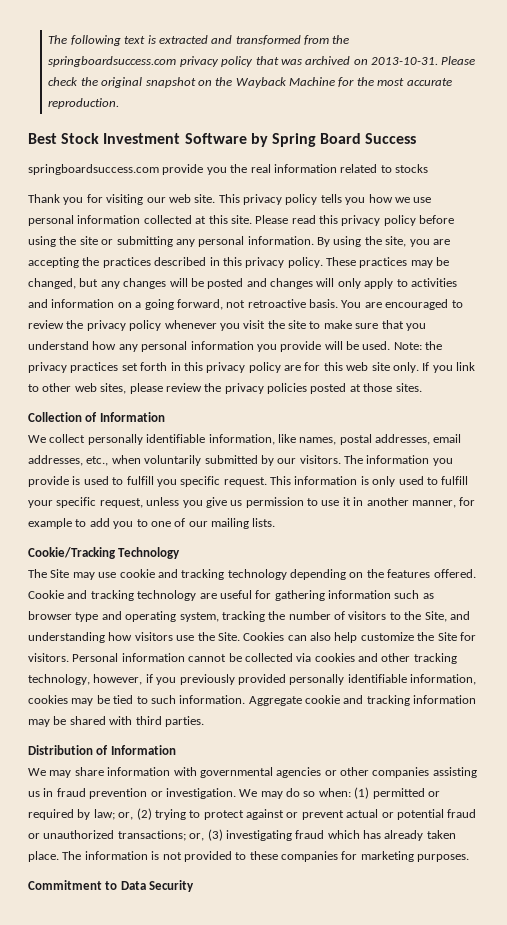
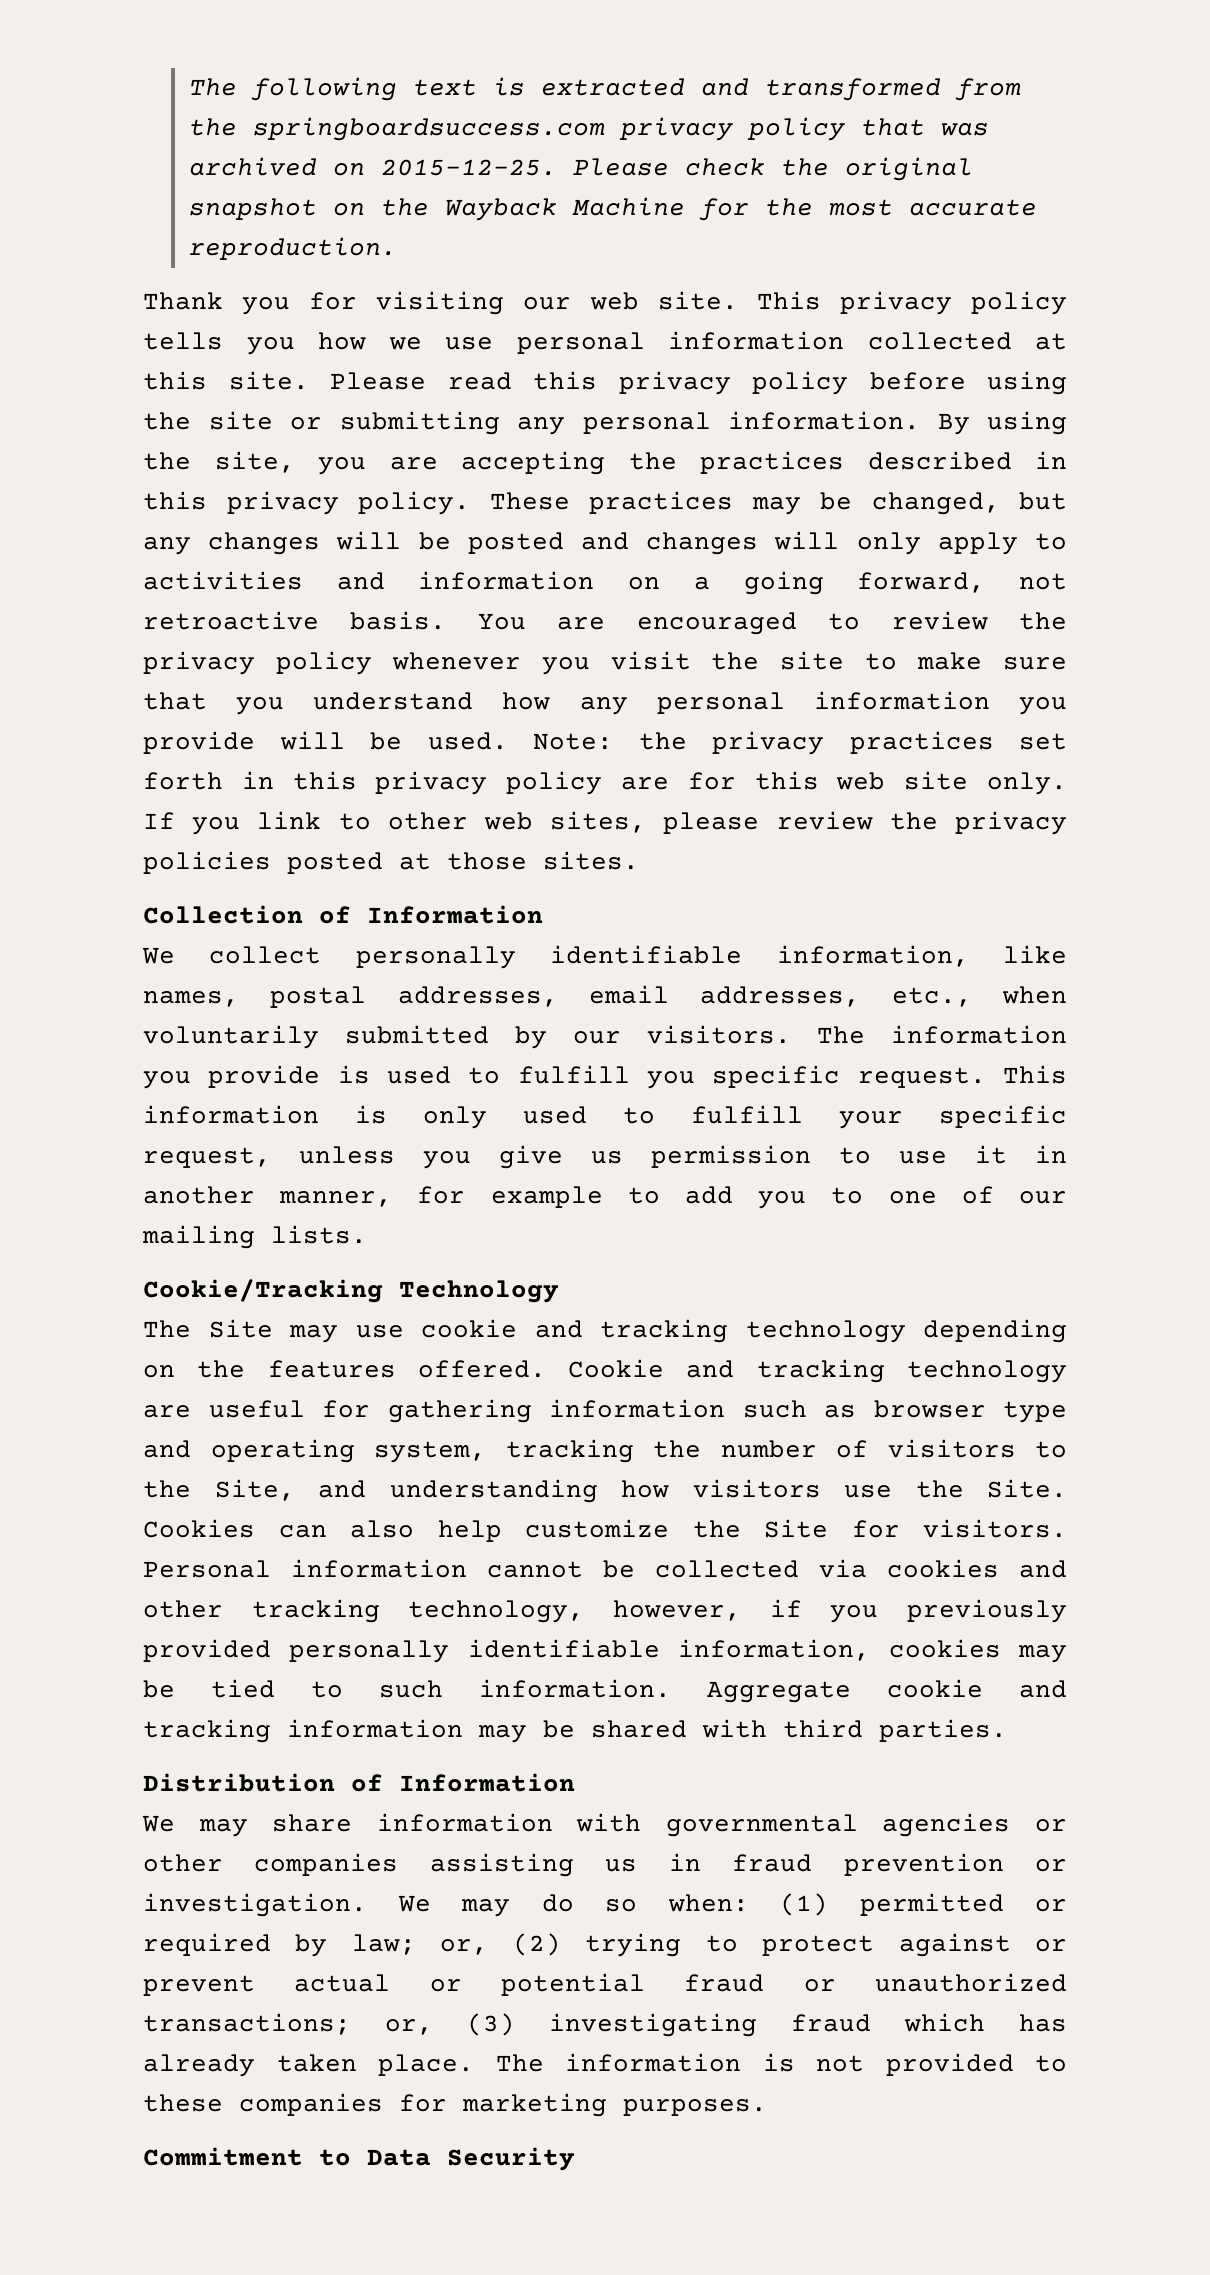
- The following text is extracted and transformed from the springboardsuccess.com privacy policy that was archived on 2013-10-31.
+ The following text is extracted and transformed from the springboardsuccess.com privacy policy that was archived on 2015-12-25.
- Best Stock Investment Software by Spring Board Success
- springboardsuccess.com provide you the real information related to stocks

